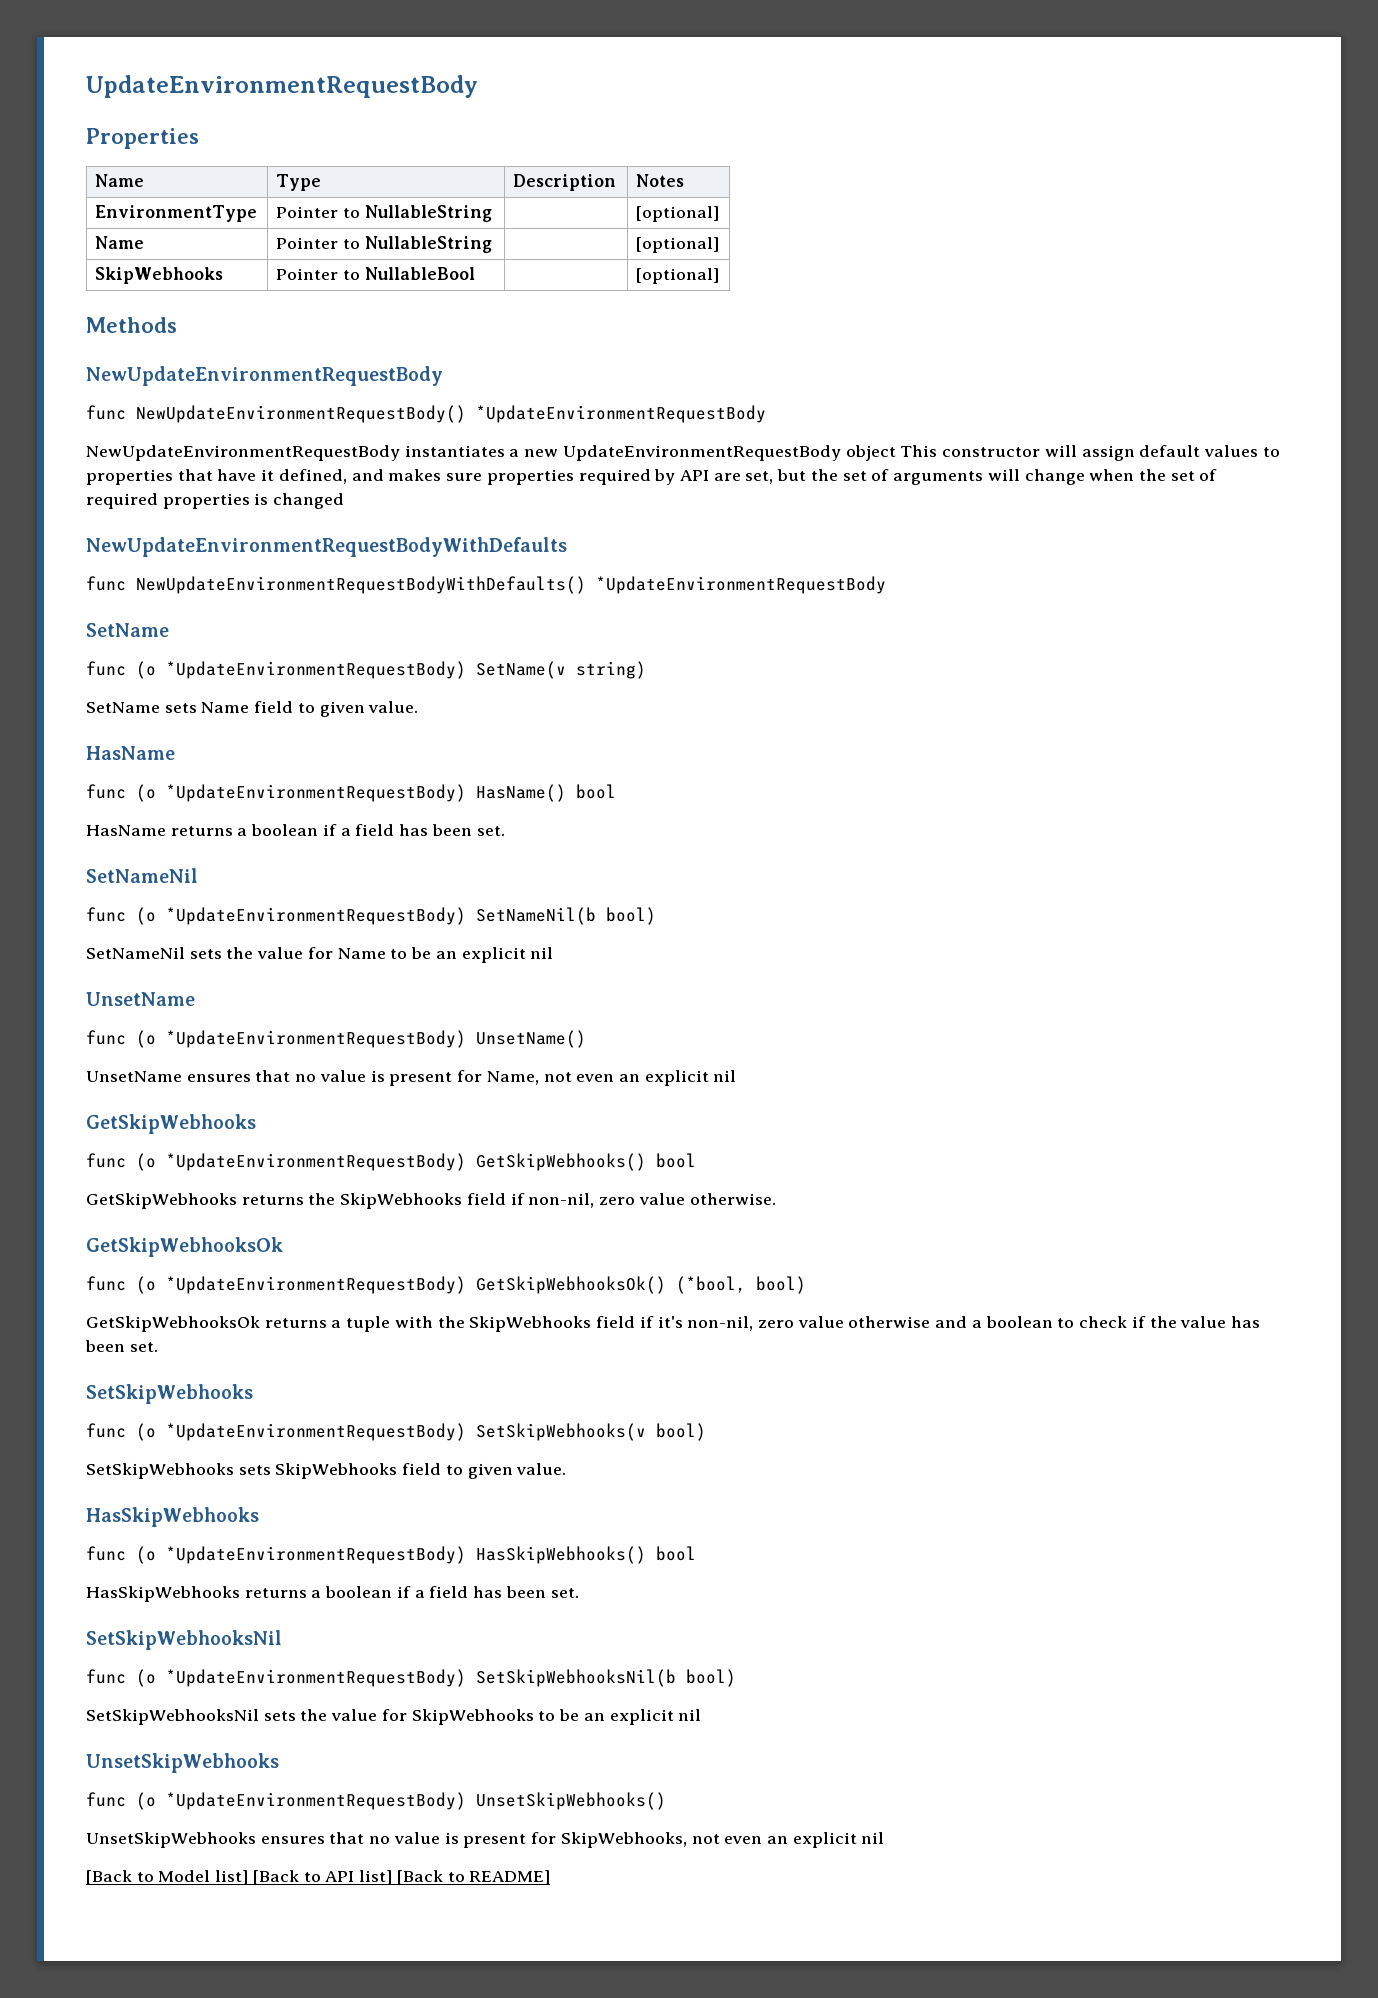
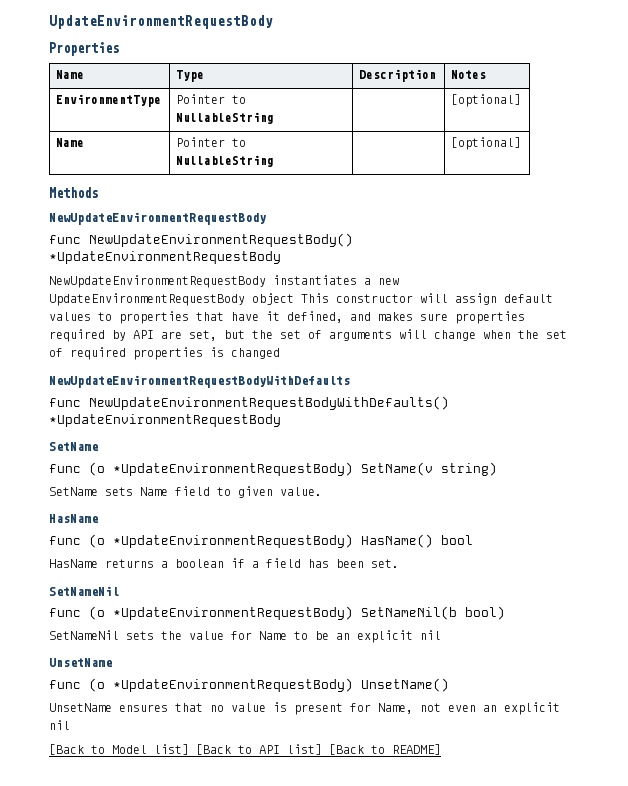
- SkipWebhooks | Pointer to NullableBool | | [optional]
  UnsetName ensures that no value is present for Name, not even an explicit nil
- GetSkipWebhooks
- func (o *UpdateEnvironmentRequestBody) GetSkipWebhooks() bool
- GetSkipWebhooks returns the SkipWebhooks field if non-nil, zero value otherwise.
- GetSkipWebhooksOk
- func (o *UpdateEnvironmentRequestBody) GetSkipWebhooksOk() (*bool, bool)
- GetSkipWebhooksOk returns a tuple with the SkipWebhooks field if it's non-nil, zero value otherwise and a boolean to check if the value has been set.
- SetSkipWebhooks
- func (o *UpdateEnvironmentRequestBody) SetSkipWebhooks(v bool)
- SetSkipWebhooks sets SkipWebhooks field to given value.
- HasSkipWebhooks
- func (o *UpdateEnvironmentRequestBody) HasSkipWebhooks() bool
- HasSkipWebhooks returns a boolean if a field has been set.
- SetSkipWebhooksNil
- func (o *UpdateEnvironmentRequestBody) SetSkipWebhooksNil(b bool)
- SetSkipWebhooksNil sets the value for SkipWebhooks to be an explicit nil
- UnsetSkipWebhooks
- func (o *UpdateEnvironmentRequestBody) UnsetSkipWebhooks()
- UnsetSkipWebhooks ensures that no value is present for SkipWebhooks, not even an explicit nil

